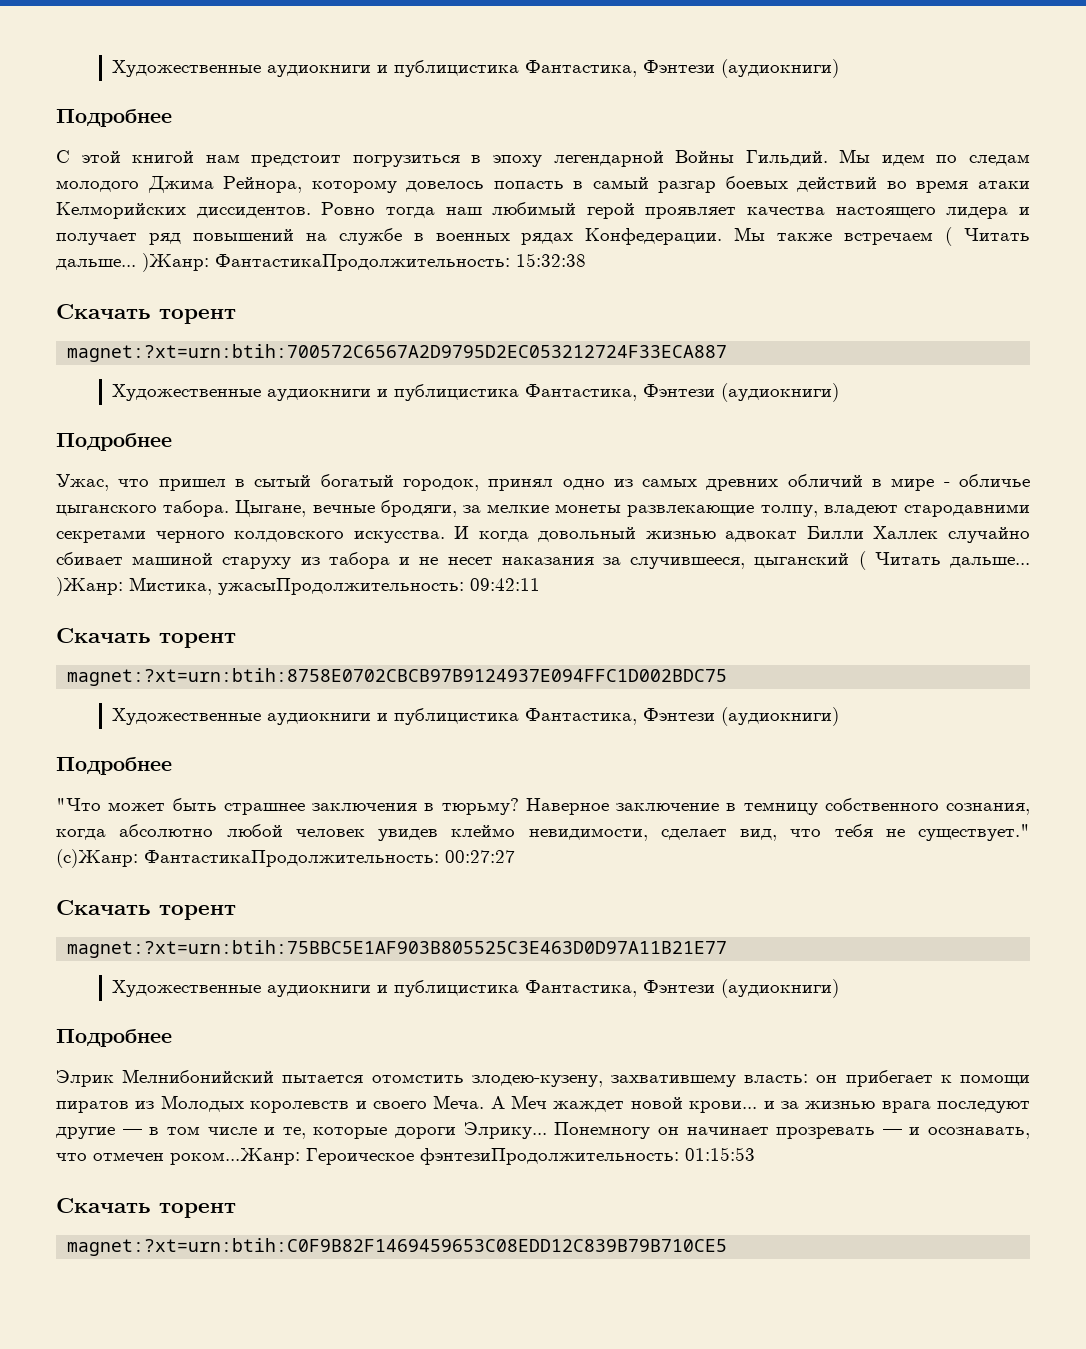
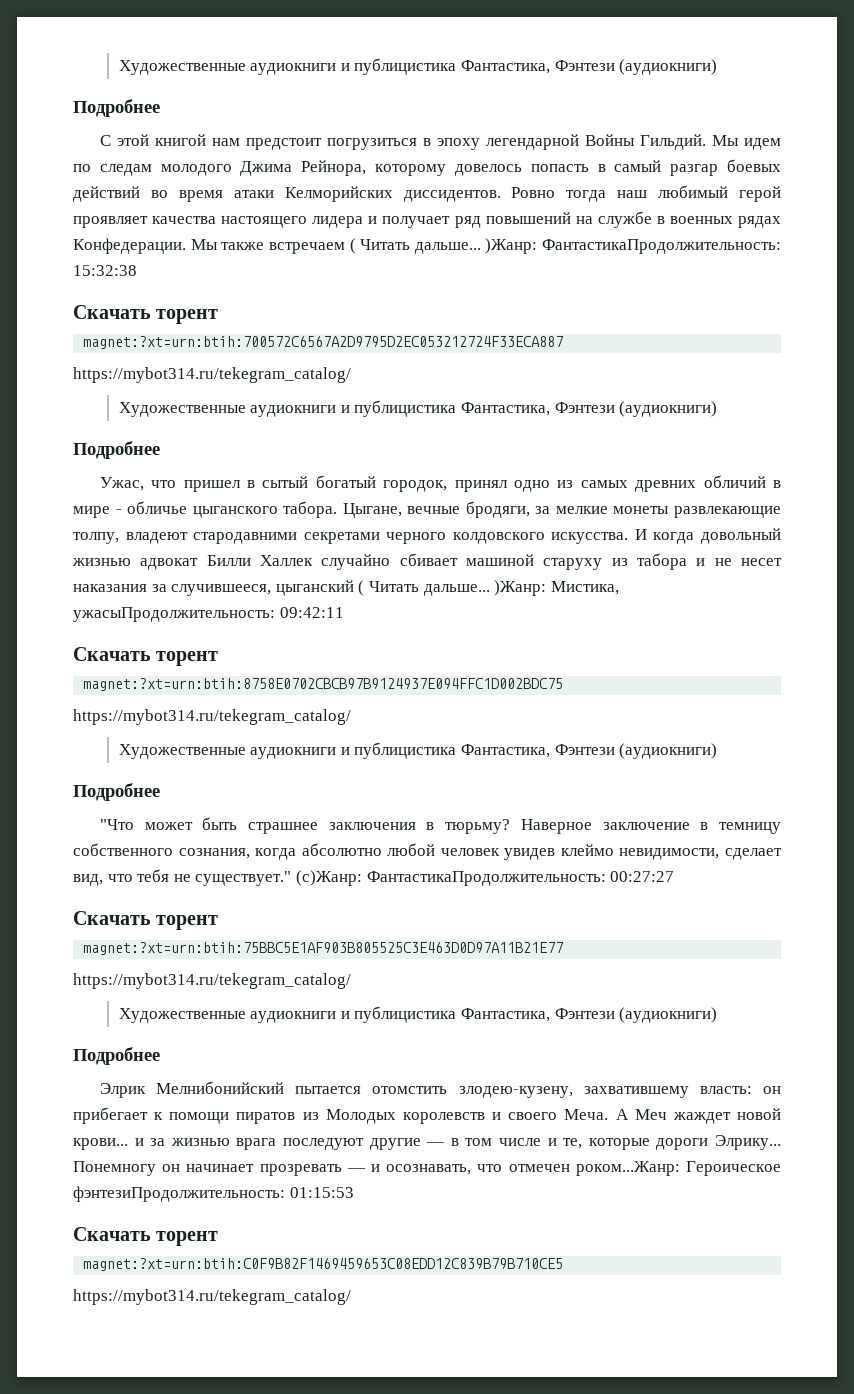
  magnet:?xt=urn:btih:700572C6567A2D9795D2EC053212724F33ECA887
+ https://mybot314.ru/tekegram_catalog/
  magnet:?xt=urn:btih:8758E0702CBCB97B9124937E094FFC1D002BDC75
+ https://mybot314.ru/tekegram_catalog/
  magnet:?xt=urn:btih:75BBC5E1AF903B805525C3E463D0D97A11B21E77
+ https://mybot314.ru/tekegram_catalog/
  magnet:?xt=urn:btih:C0F9B82F1469459653C08EDD12C839B79B710CE5
+ https://mybot314.ru/tekegram_catalog/

